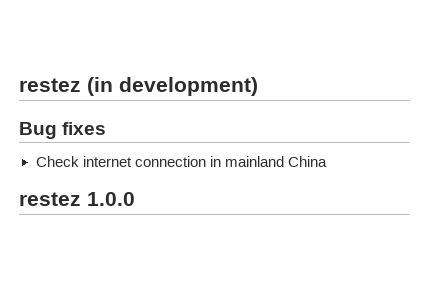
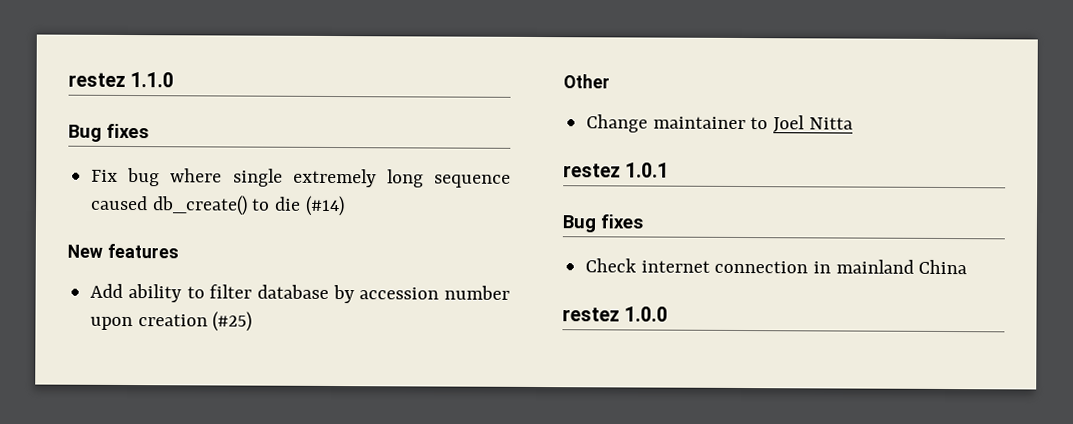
- restez (in development)
+ restez 1.1.0
+ Bug fixes
+ Fix bug where single extremely long sequence caused db_create() to die (#14)
+ New features
+ Add ability to filter database by accession number upon creation (#25)
+ Other
+ Change maintainer to Joel Nitta
+ restez 1.0.1

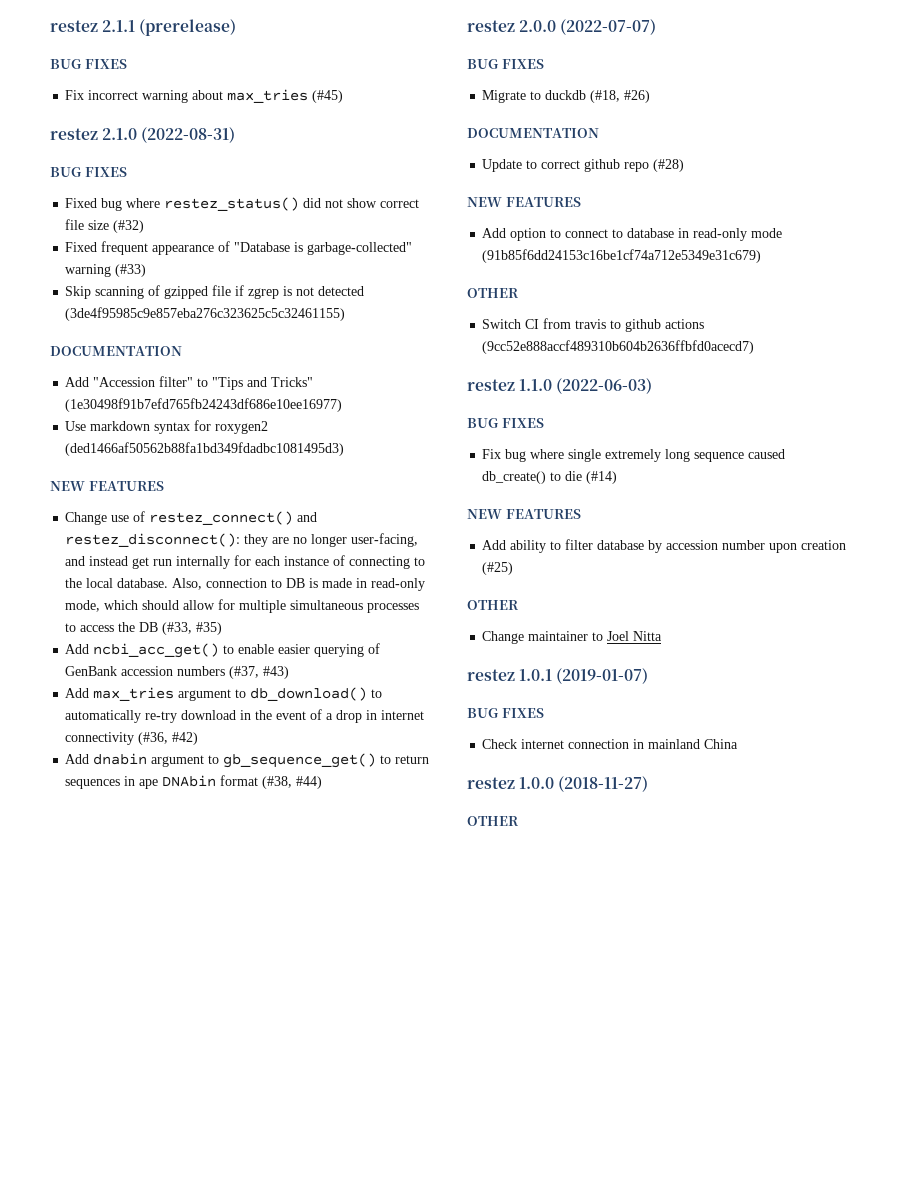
- restez 1.1.0
- Bug fixes
+ restez 2.1.1 (prerelease)
+ BUG FIXES
+ Fix incorrect warning about max_tries (#45)
+ restez 2.1.0 (2022-08-31)
+ BUG FIXES
+ Fixed bug where restez_status() did not show correct file size (#32)
+ Fixed frequent appearance of "Database is garbage-collected" warning (#33)
+ Skip scanning of gzipped file if zgrep is not detected (3de4f95985c9e857eba276c323625c5c32461155)
+ DOCUMENTATION
+ Add "Accession filter" to "Tips and Tricks" (1e30498f91b7efd765fb24243df686e10ee16977)
+ Use markdown syntax for roxygen2 (ded1466af50562b88fa1bd349fdadbc1081495d3)
+ NEW FEATURES
+ Change use of restez_connect() and restez_disconnect(): they are no longer user-facing, and instead get run internally for each instance of connecting to the local database. Also, connection to DB is made in read-only mode, which should allow for multiple simultaneous processes to access the DB (#33, #35)
+ Add ncbi_acc_get() to enable easier querying of GenBank accession numbers (#37, #43)
+ Add max_tries argument to db_download() to automatically re-try download in the event of a drop in internet connectivity (#36, #42)
+ Add dnabin argument to gb_sequence_get() to return sequences in ape DNAbin format (#38, #44)
+ restez 2.0.0 (2022-07-07)
+ BUG FIXES
+ Migrate to duckdb (#18, #26)
+ DOCUMENTATION
+ Update to correct github repo (#28)
+ NEW FEATURES
+ Add option to connect to database in read-only mode (91b85f6dd24153c16be1cf74a712e5349e31c679)
+ OTHER
+ Switch CI from travis to github actions (9cc52e888accf489310b604b2636ffbfd0acecd7)
+ restez 1.1.0 (2022-06-03)
+ BUG FIXES
  Fix bug where single extremely long sequence caused db_create() to die (#14)
- New features
+ NEW FEATURES
  Add ability to filter database by accession number upon creation (#25)
- Other
+ OTHER
- restez 1.0.1
- Bug fixes
+ restez 1.0.1 (2019-01-07)
+ BUG FIXES
- restez 1.0.0
+ restez 1.0.0 (2018-11-27)
+ OTHER

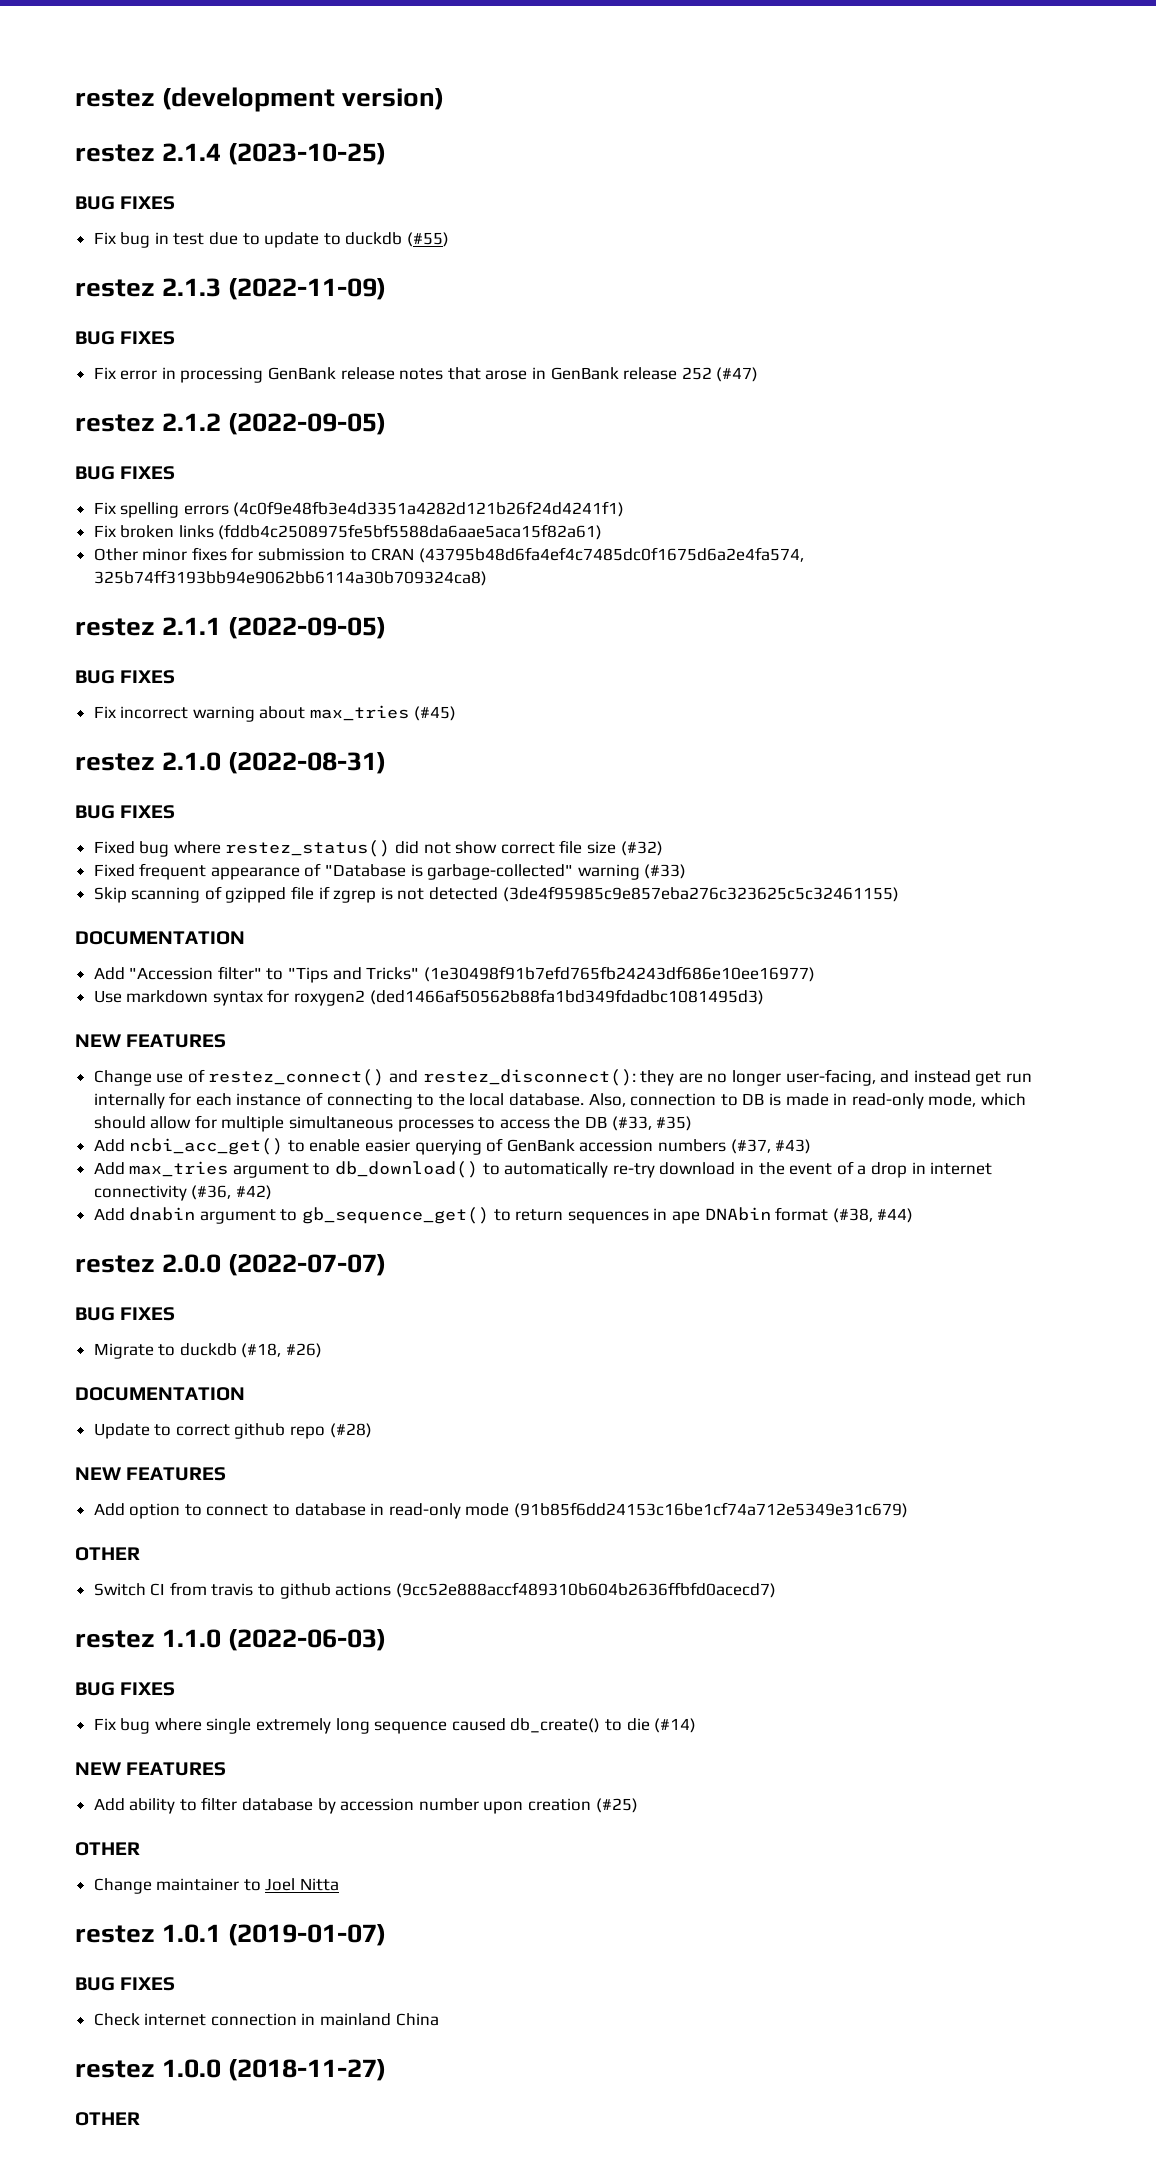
- restez 2.1.1 (prerelease)
+ restez (development version)
+ restez 2.1.4 (2023-10-25)
+ BUG FIXES
+ Fix bug in test due to update to duckdb (#55)
+ restez 2.1.3 (2022-11-09)
+ BUG FIXES
+ Fix error in processing GenBank release notes that arose in GenBank release 252 (#47)
+ restez 2.1.2 (2022-09-05)
+ BUG FIXES
+ Fix spelling errors (4c0f9e48fb3e4d3351a4282d121b26f24d4241f1)
+ Fix broken links (fddb4c2508975fe5bf5588da6aae5aca15f82a61)
+ Other minor fixes for submission to CRAN (43795b48d6fa4ef4c7485dc0f1675d6a2e4fa574, 325b74ff3193bb94e9062bb6114a30b709324ca8)
+ restez 2.1.1 (2022-09-05)

